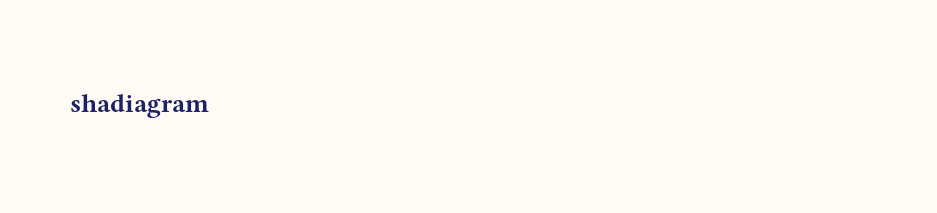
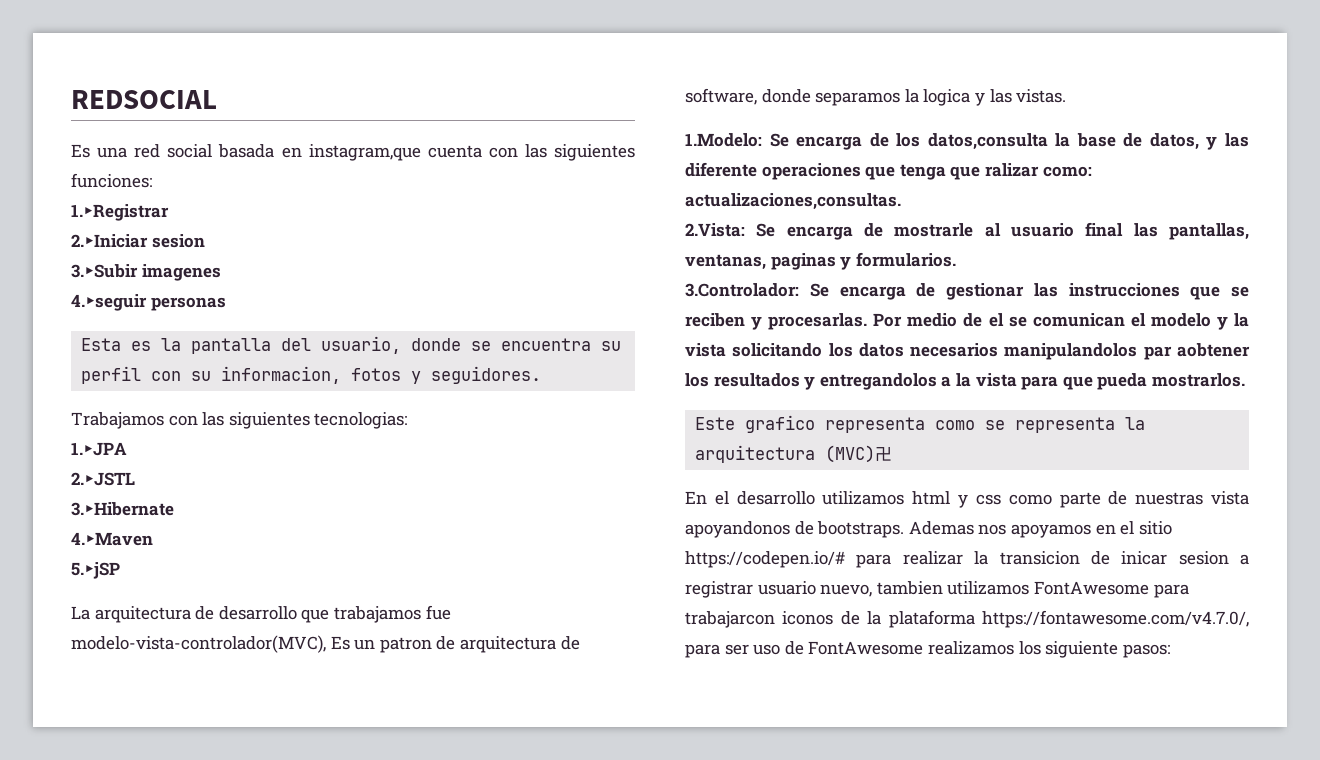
- shadiagram
+ REDSOCIAL
+ Es una red social basada en instagram,que cuenta con las siguientes funciones:
+ 1.▶Registrar
+ 2.▶Iniciar sesion
+ 3.▶Subir imagenes
+ 4.▶seguir personas
+ Esta es la pantalla del usuario, donde se encuentra su perfil con su informacion, fotos y seguidores.
+ Trabajamos con las siguientes tecnologias:
+ 1.▶JPA
+ 2.▶JSTL
+ 3.▶Hibernate
+ 4.▶Maven
+ 5.▶jSP
+ La arquitectura de desarrollo que trabajamos fue modelo-vista-controlador(MVC), Es un patron de arquitectura de software, donde separamos la logica y las vistas.
+ 1.Modelo: Se encarga de los datos,consulta la base de datos, y las diferente operaciones que tenga que ralizar como: actualizaciones,consultas.
+ 2.Vista: Se encarga de mostrarle al usuario final las pantallas, ventanas, paginas y formularios.
+ 3.Controlador: Se encarga de gestionar las instrucciones que se reciben y procesarlas. Por medio de el se comunican el modelo y la vista solicitando los datos necesarios manipulandolos par aobtener los resultados y entregandolos a la vista para que pueda mostrarlos.
+ Este grafico representa como se representa la arquitectura (MVC)卍
+ En el desarrollo utilizamos html y css como parte de nuestras vista apoyandonos de bootstraps. Ademas nos apoyamos en el sitio https://codepen.io/# para realizar la transicion de inicar sesion a registrar usuario nuevo, tambien utilizamos FontAwesome para trabajarcon iconos de la plataforma https://fontawesome.com/v4.7.0/, para ser uso de FontAwesome realizamos los siguiente pasos:

